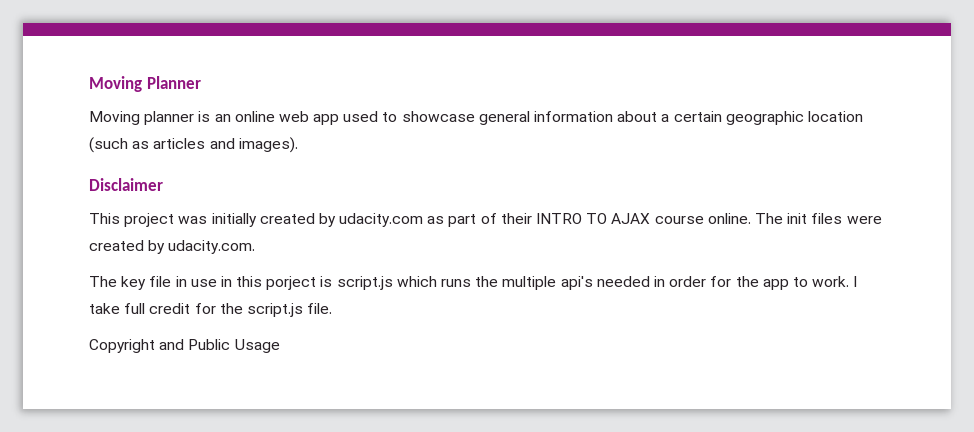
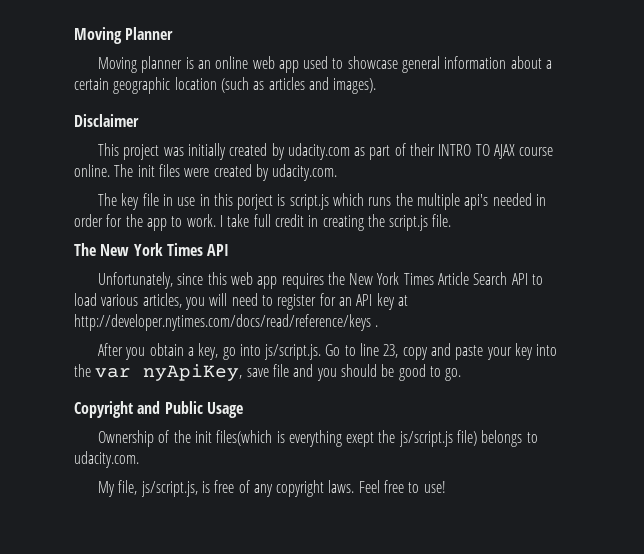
- I take full credit for the script.js file.
+ I take full credit in creating the script.js file.
+ The New York Times API
+ Unfortunately, since this web app requires the New York Times Article Search API to load various articles, you will need to register for an API key at http://developer.nytimes.com/docs/read/reference/keys .
+ After you obtain a key, go into js/script.js. Go to line 23, copy and paste your key into the var nyApiKey, save file and you should be good to go.
  Copyright and Public Usage
+ Ownership of the init files(which is everything exept the js/script.js file) belongs to udacity.com.
+ My file, js/script.js, is free of any copyright laws. Feel free to use!

